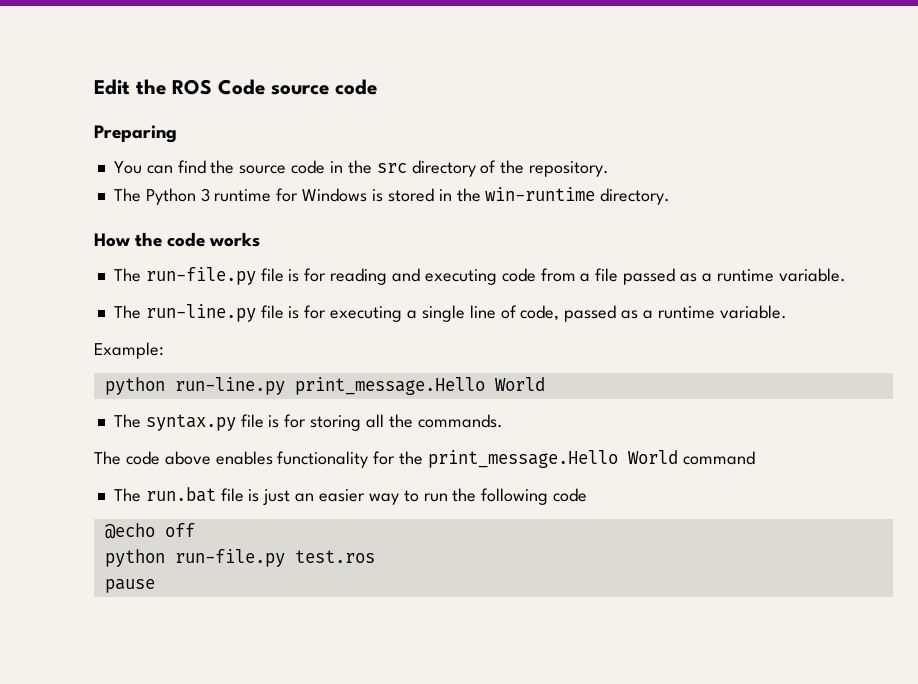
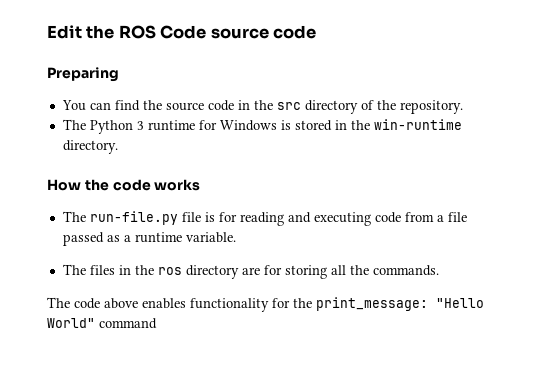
- The run-line.py file is for executing a single line of code, passed as a runtime variable.
- Example:
- python run-line.py print_message.Hello World
- The syntax.py file is for storing all the commands.
+ The files in the ros directory are for storing all the commands.
- The code above enables functionality for the print_message.Hello World command
- The run.bat file is just an easier way to run the following code
- @echo off
- python run-file.py test.ros
- pause
+ The code above enables functionality for the print_message: "Hello World" command

